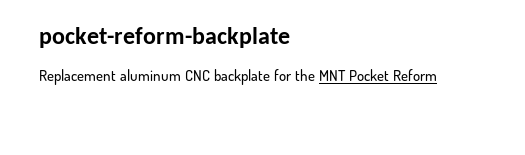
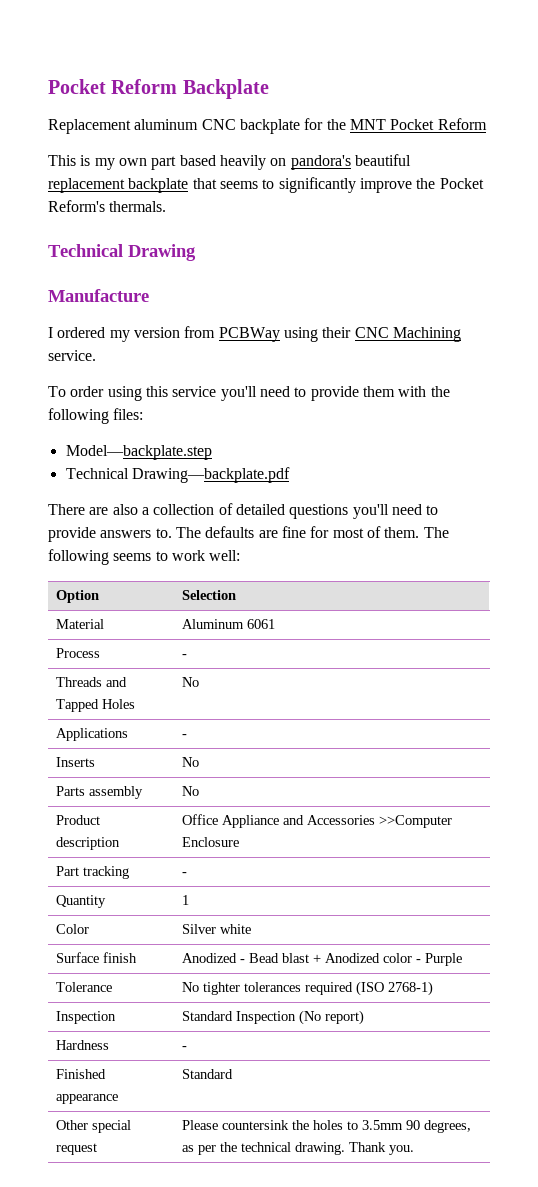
- pocket-reform-backplate
+ Pocket Reform Backplate
+ This is my own part based heavily on pandora's beautiful replacement backplate that seems to significantly improve the Pocket Reform's thermals.
+ Technical Drawing
+ Manufacture
+ I ordered my version from PCBWay using their CNC Machining service.
+ To order using this service you'll need to provide them with the following files:
+ Model—backplate.step
+ Technical Drawing—backplate.pdf
+ There are also a collection of detailed questions you'll need to provide answers to. The defaults are fine for most of them. The following seems to work well:
+ Option | Selection
+ Material | Aluminum 6061
+ Process | -
+ Threads and Tapped Holes | No
+ Applications | -
+ Inserts | No
+ Parts assembly | No
+ Product description | Office Appliance and Accessories >>Computer Enclosure
+ Part tracking | -
+ Quantity | 1
+ Color | Silver white
+ Surface finish | Anodized - Bead blast + Anodized color - Purple
+ Tolerance | No tighter tolerances required (ISO 2768-1)
+ Inspection | Standard Inspection (No report)
+ Hardness | -
+ Finished appearance | Standard
+ Other special request | Please countersink the holes to 3.5mm 90 degrees, as per the technical drawing. Thank you.

